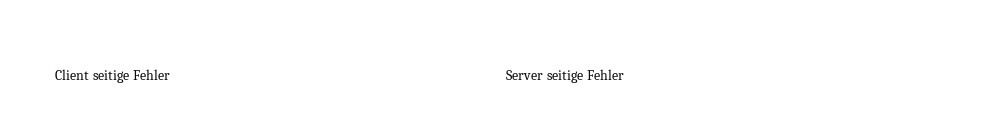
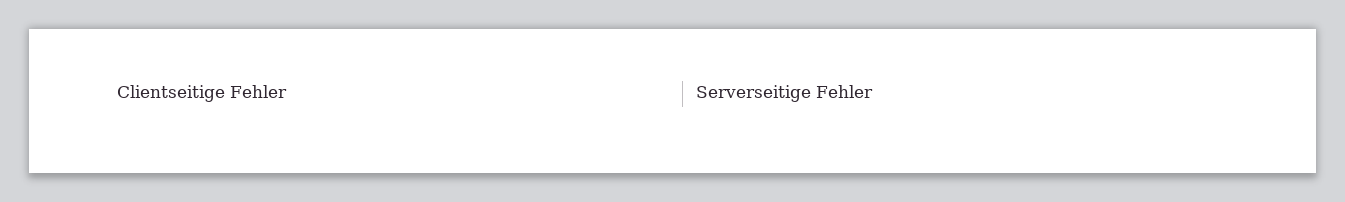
- Client seitige Fehler
+ Clientseitige Fehler
- Server seitige Fehler
+ Serverseitige Fehler

